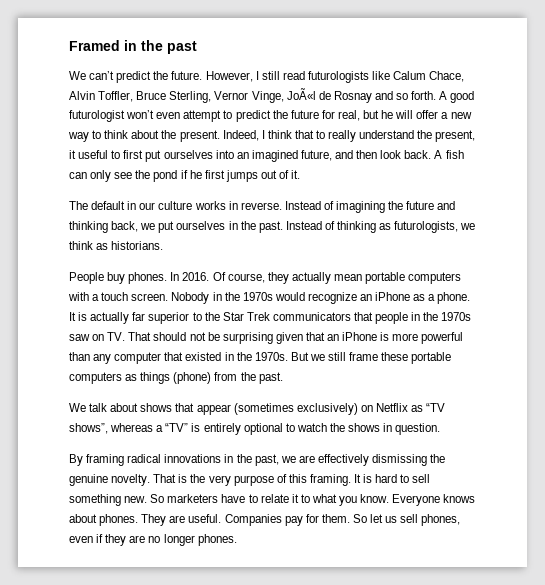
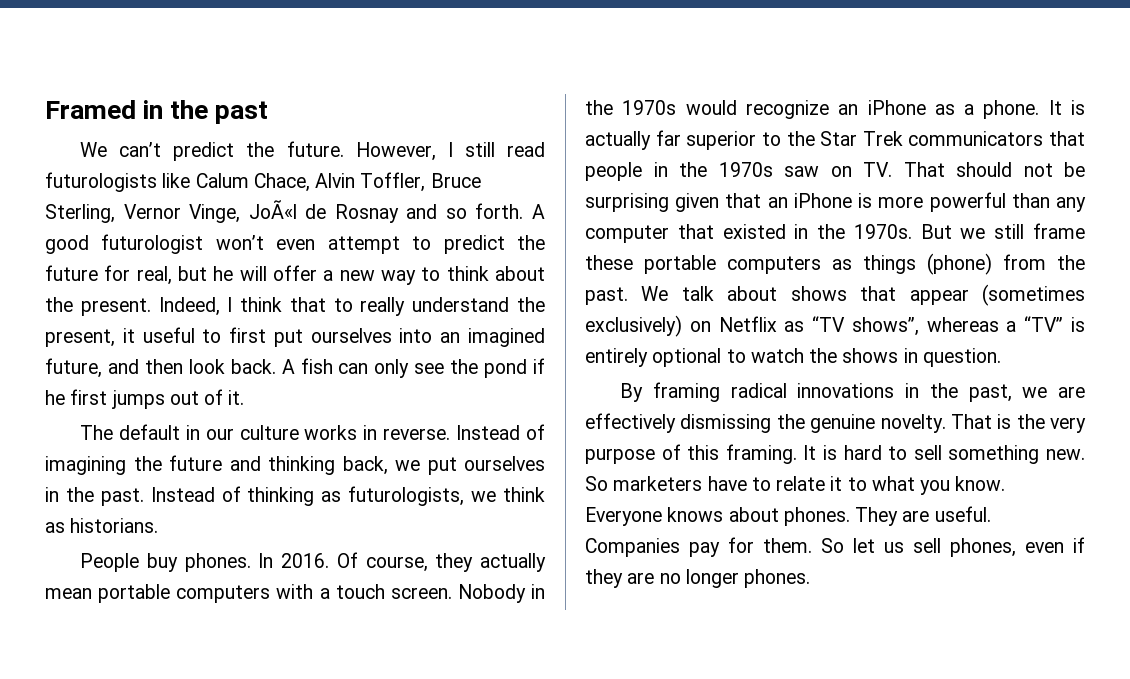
- But we still frame these portable computers as things (phone) from the past.
- We talk about shows that appear (sometimes exclusively) on Netflix as “TV shows”, whereas a “TV” is entirely optional to watch the shows in question.
+ But we still frame these portable computers as things (phone) from the past. We talk about shows that appear (sometimes exclusively) on Netflix as “TV shows”, whereas a “TV” is entirely optional to watch the shows in question.

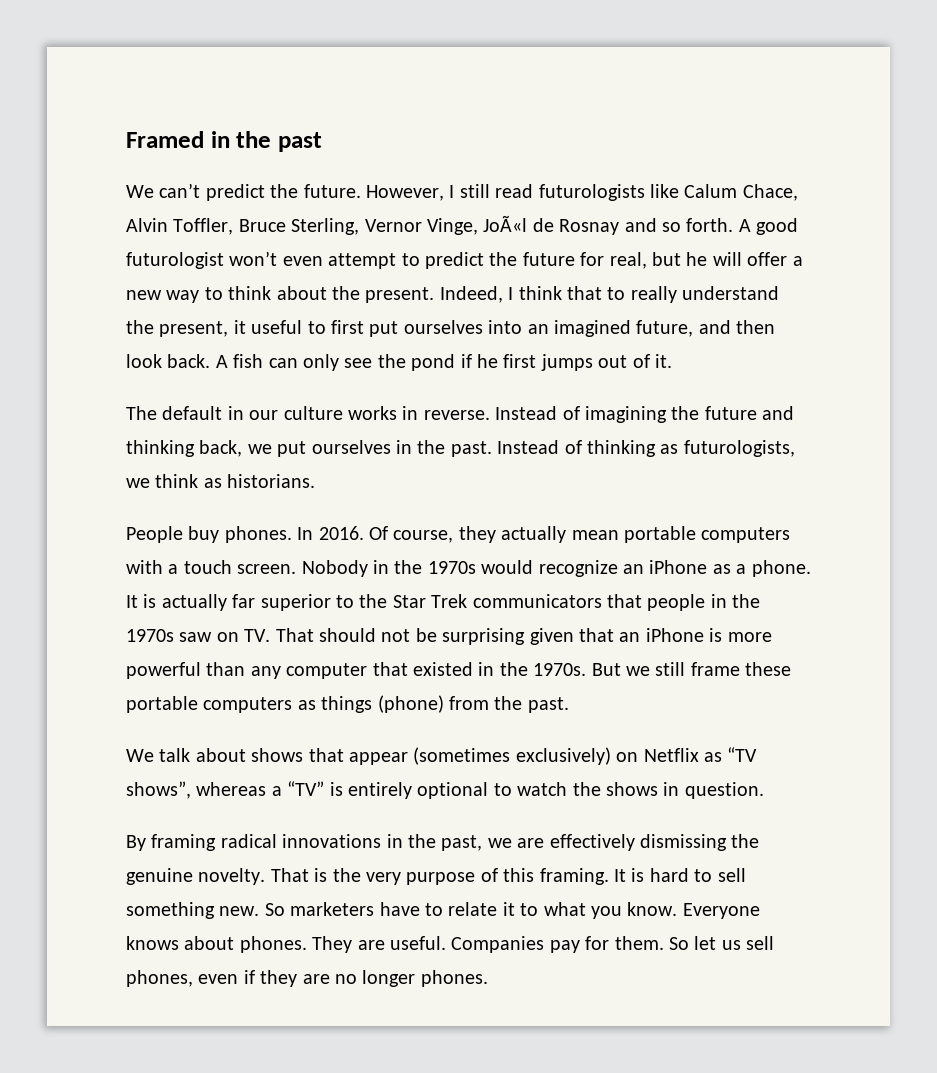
- But we still frame these portable computers as things (phone) from the past. We talk about shows that appear (sometimes exclusively) on Netflix as “TV shows”, whereas a “TV” is entirely optional to watch the shows in question.
+ But we still frame these portable computers as things (phone) from the past.
+ We talk about shows that appear (sometimes exclusively) on Netflix as “TV shows”, whereas a “TV” is entirely optional to watch the shows in question.

